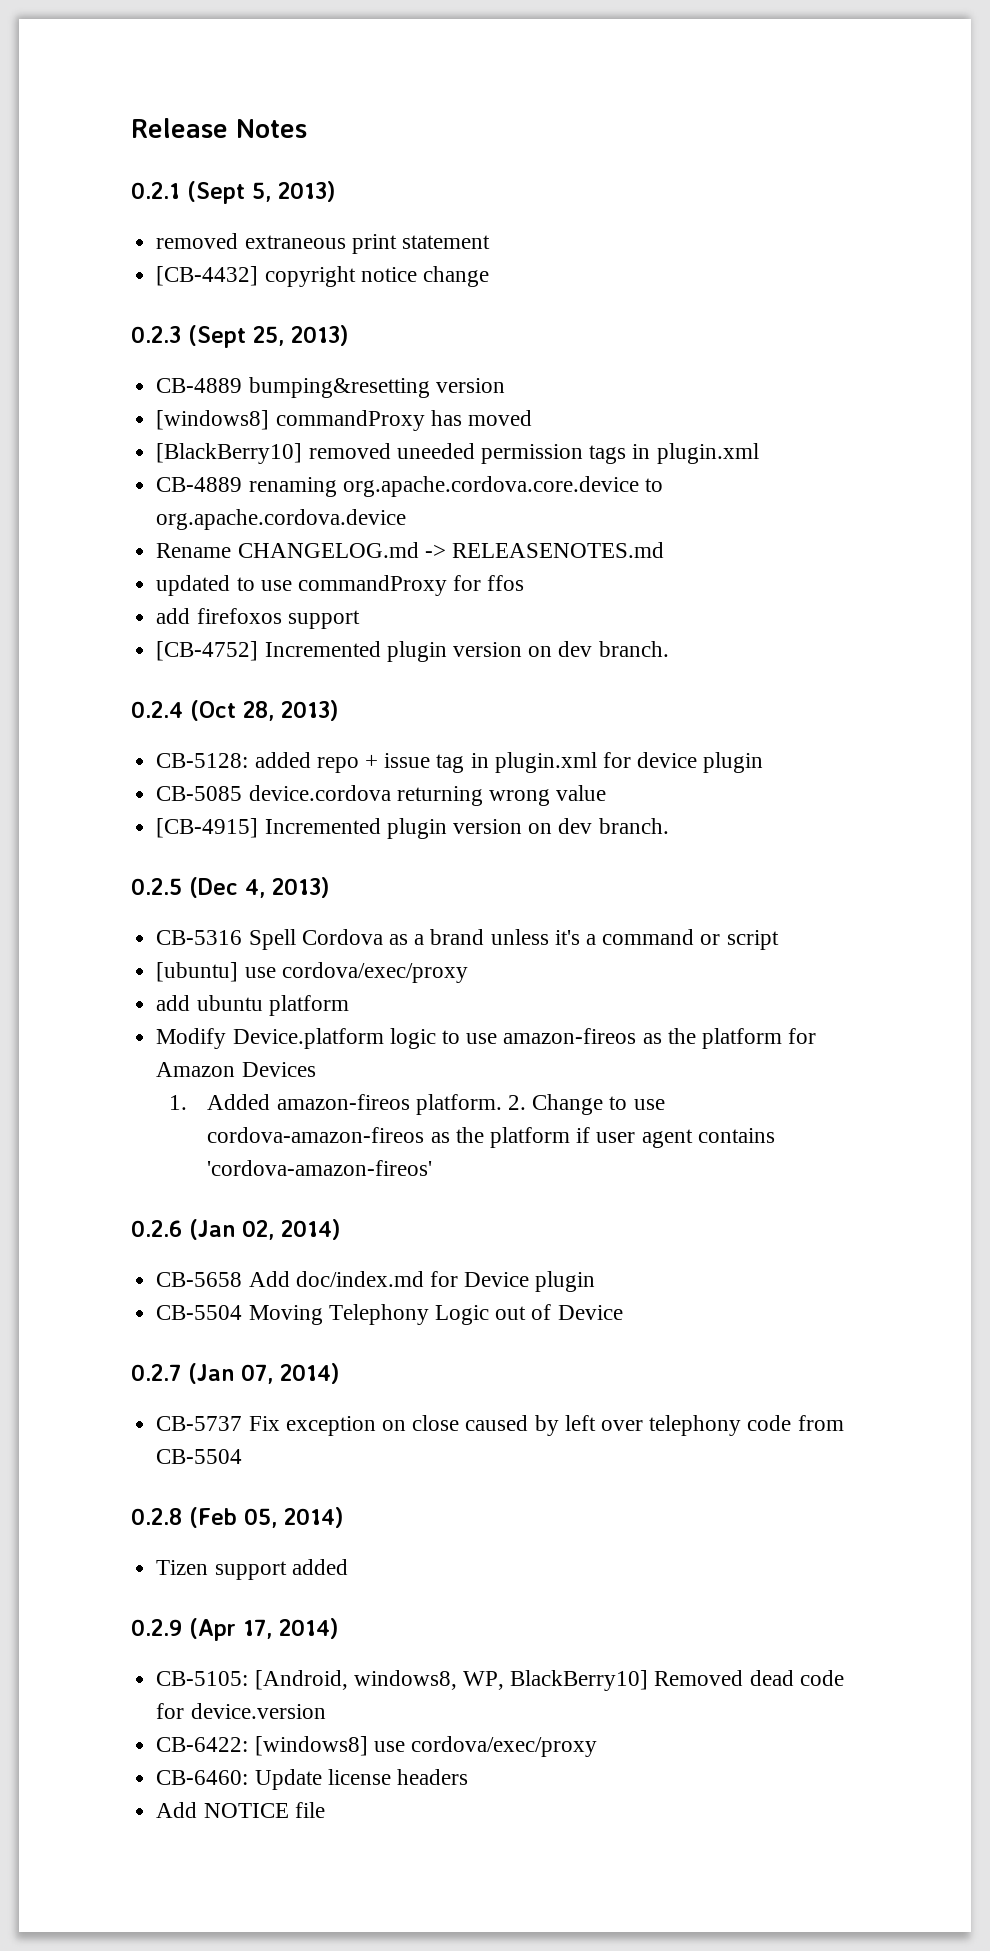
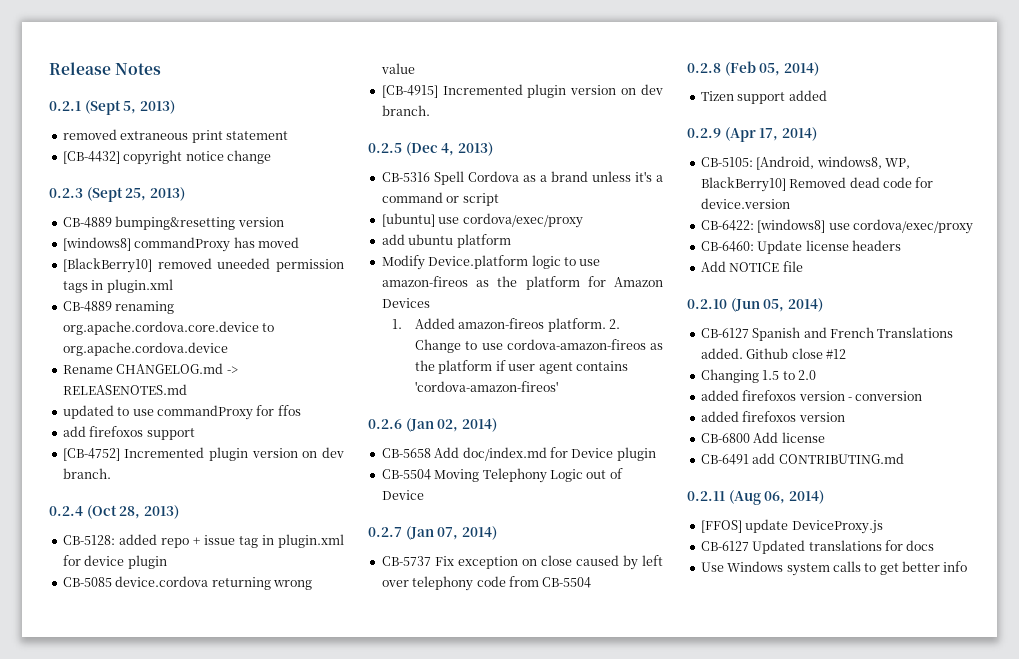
+ 0.2.10 (Jun 05, 2014)
+ CB-6127 Spanish and French Translations added. Github close #12
+ Changing 1.5 to 2.0
+ added firefoxos version - conversion
+ added firefoxos version
+ CB-6800 Add license
+ CB-6491 add CONTRIBUTING.md
+ 0.2.11 (Aug 06, 2014)
+ [FFOS] update DeviceProxy.js
+ CB-6127 Updated translations for docs
+ Use Windows system calls to get better info

